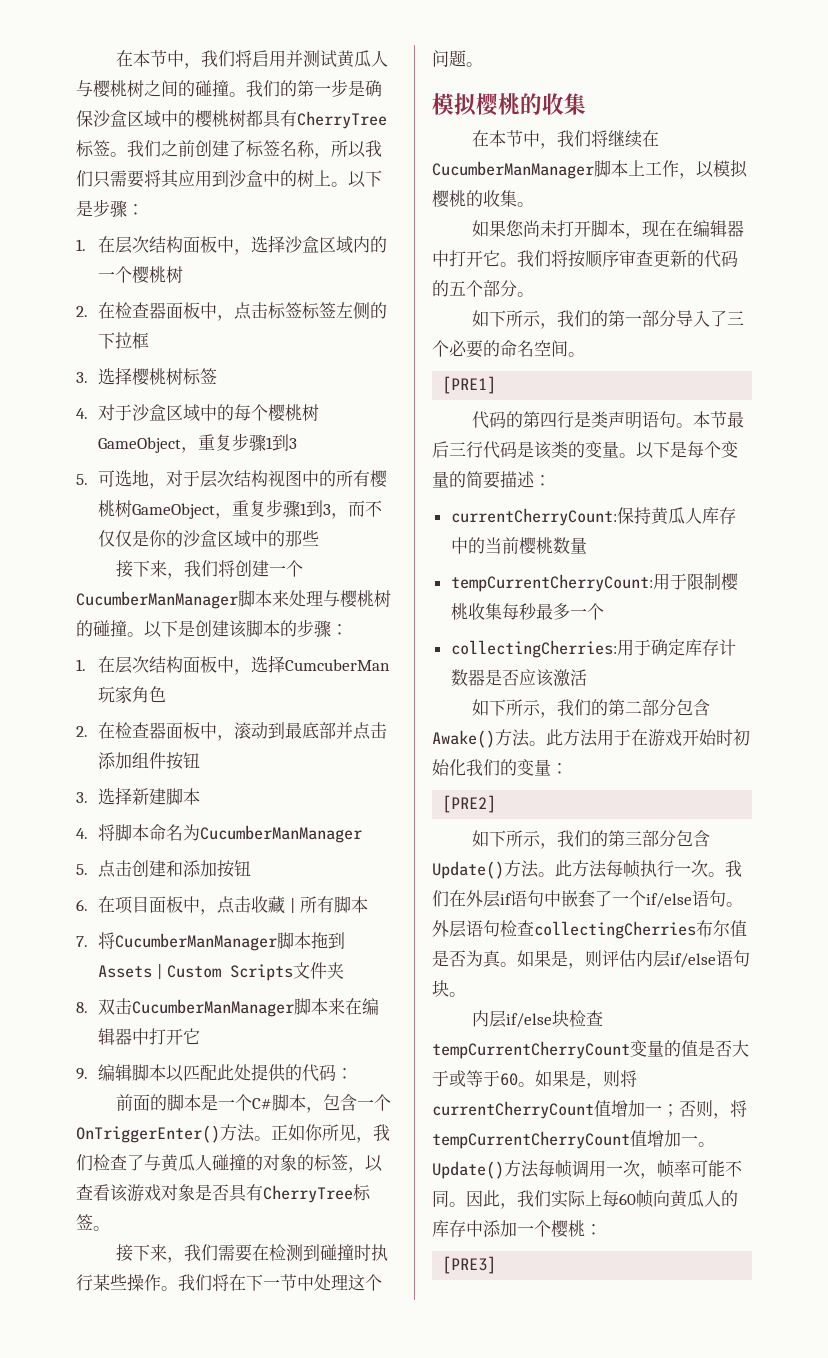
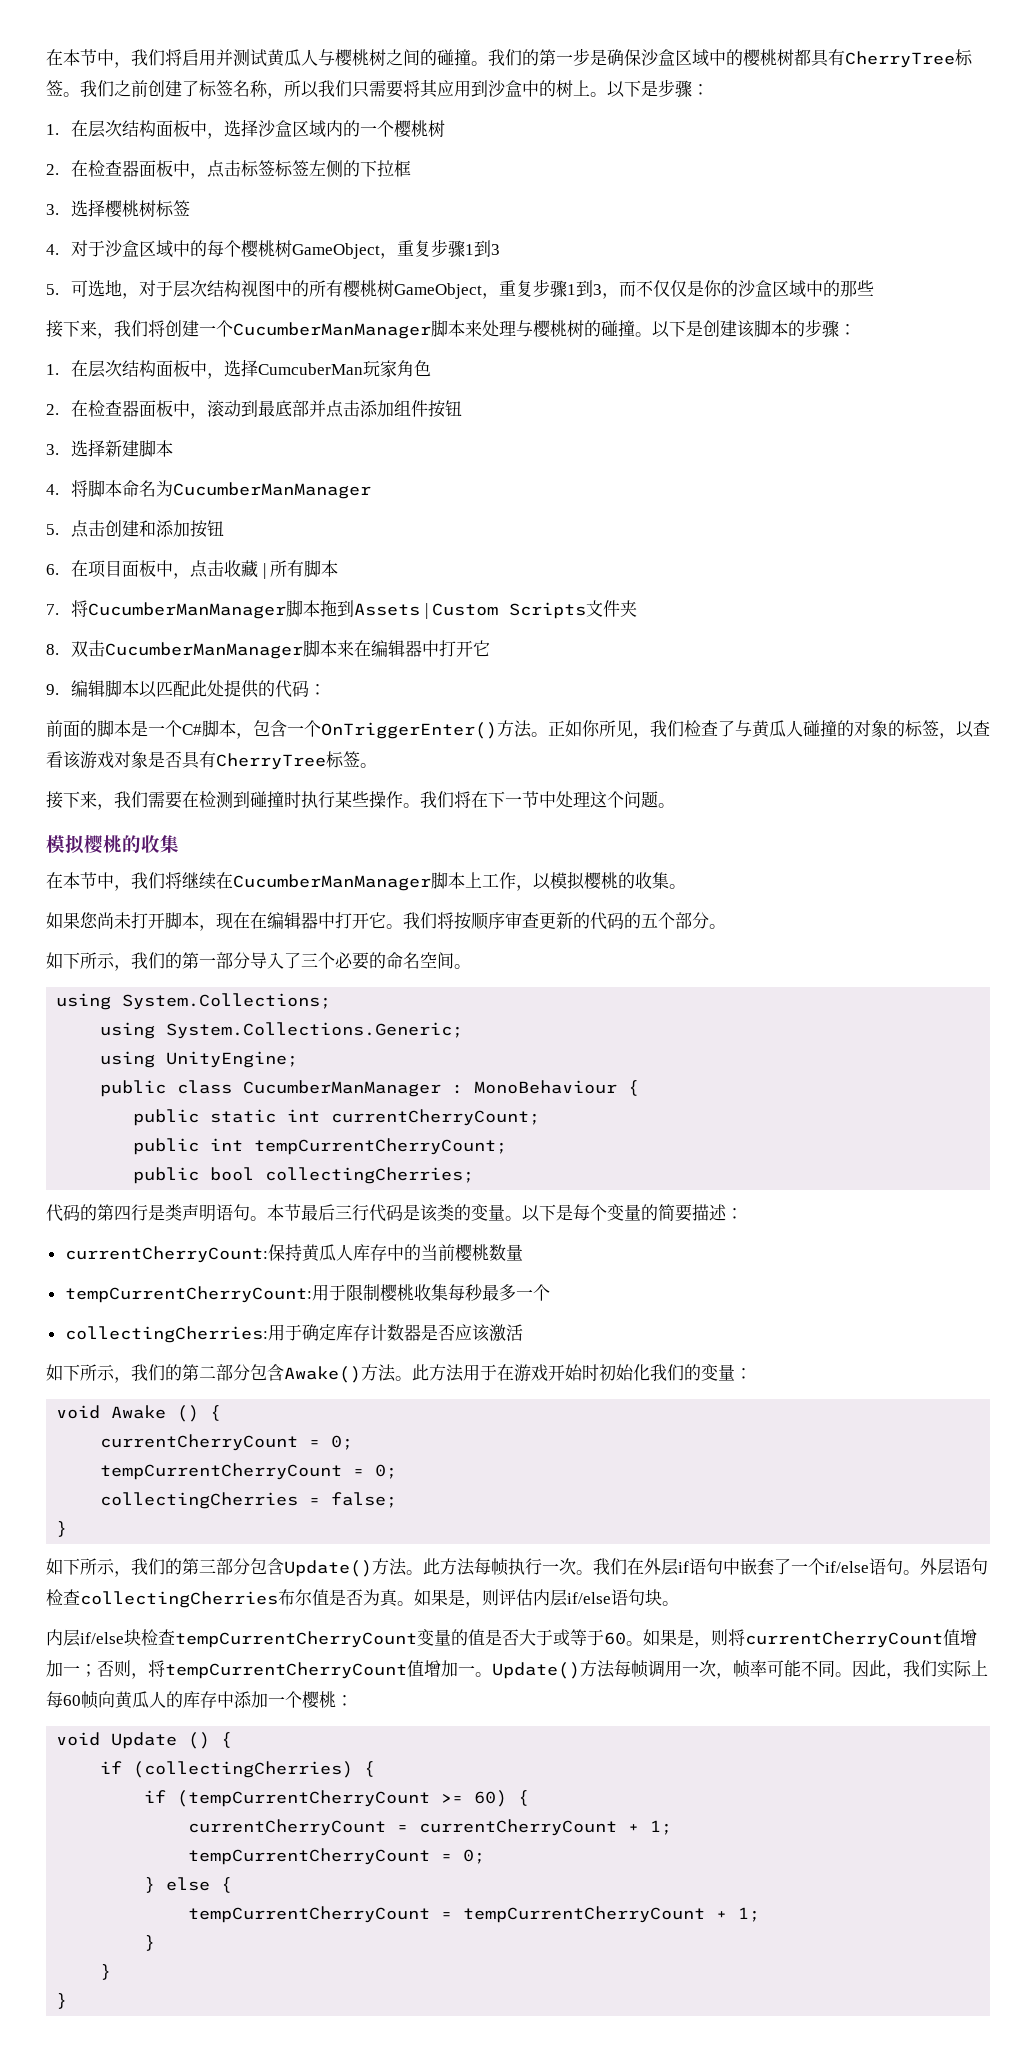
- [PRE1]
+ using System.Collections;
+ using System.Collections.Generic;
+ using UnityEngine;
+ public class CucumberManManager : MonoBehaviour {
+ public static int currentCherryCount;
+ public int tempCurrentCherryCount;
+ public bool collectingCherries;
- [PRE2]
+ void Awake () {
+ currentCherryCount = 0;
+ tempCurrentCherryCount = 0;
+ collectingCherries = false;
+ }
- [PRE3]
+ void Update () {
+ if (collectingCherries) {
+ if (tempCurrentCherryCount >= 60) {
+ currentCherryCount = currentCherryCount + 1;
+ tempCurrentCherryCount = 0;
+ } else {
+ tempCurrentCherryCount = tempCurrentCherryCount + 1;
+ }
+ }
+ }

